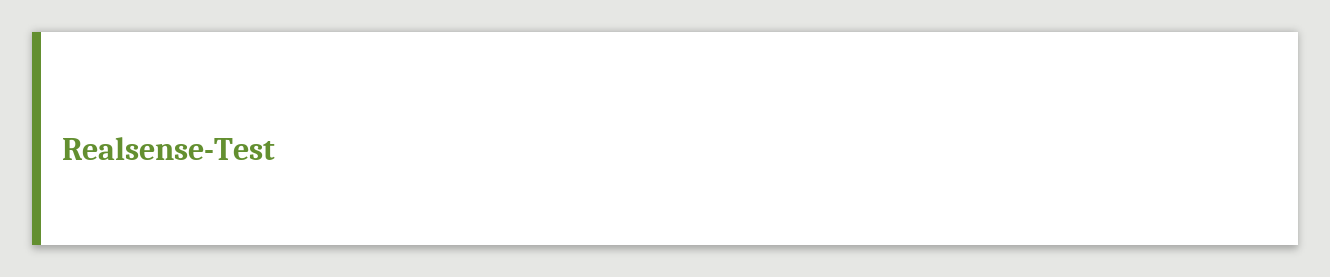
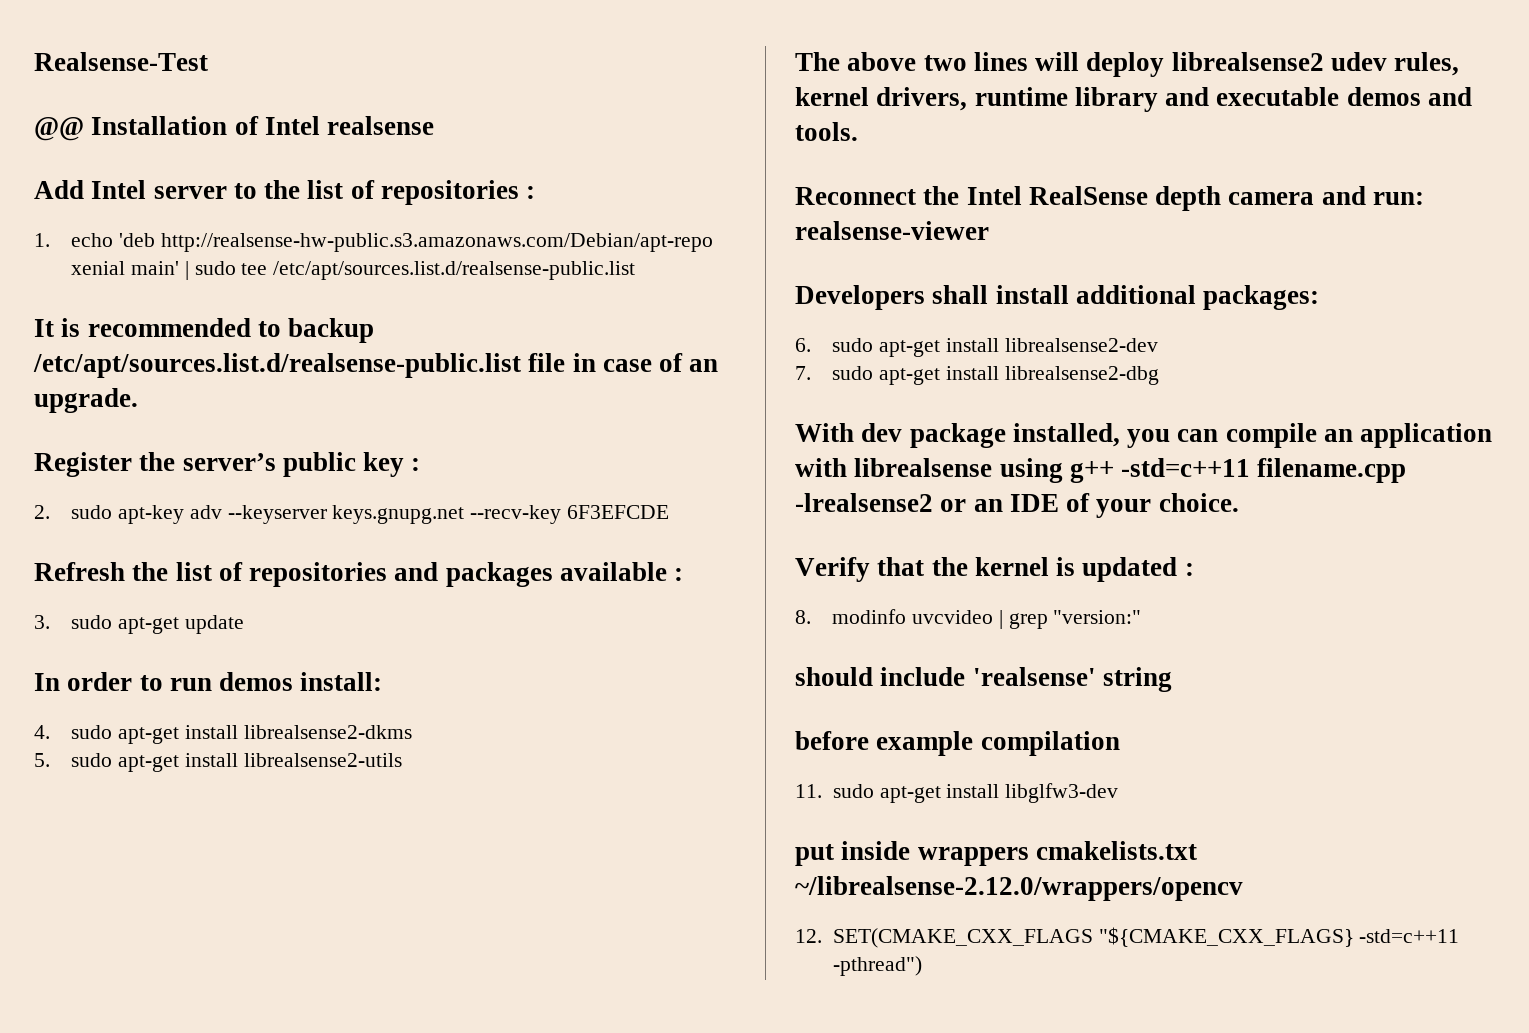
+ @@ Installation of Intel realsense
+ Add Intel server to the list of repositories :
+ 1. echo 'deb http://realsense-hw-public.s3.amazonaws.com/Debian/apt-repo xenial main' | sudo tee /etc/apt/sources.list.d/realsense-public.list
+ It is recommended to backup /etc/apt/sources.list.d/realsense-public.list file in case of an upgrade.
+ Register the server’s public key :
+ 2. sudo apt-key adv --keyserver keys.gnupg.net --recv-key 6F3EFCDE
+ Refresh the list of repositories and packages available :
+ 3. sudo apt-get update
+ In order to run demos install:
+ 4. sudo apt-get install librealsense2-dkms
+ 5. sudo apt-get install librealsense2-utils
+ The above two lines will deploy librealsense2 udev rules, kernel drivers, runtime library and executable demos and tools.
+ Reconnect the Intel RealSense depth camera and run: realsense-viewer
+ Developers shall install additional packages:
+ 6. sudo apt-get install librealsense2-dev
+ 7. sudo apt-get install librealsense2-dbg
+ With dev package installed, you can compile an application with librealsense using g++ -std=c++11 filename.cpp -lrealsense2 or an IDE of your choice.
+ Verify that the kernel is updated :
+ 8. modinfo uvcvideo | grep "version:"
+ should include 'realsense' string
+ before example compilation
+ 11. sudo apt-get install libglfw3-dev
+ put inside wrappers cmakelists.txt ~/librealsense-2.12.0/wrappers/opencv
+ 12. SET(CMAKE_CXX_FLAGS "${CMAKE_CXX_FLAGS} -std=c++11 -pthread")

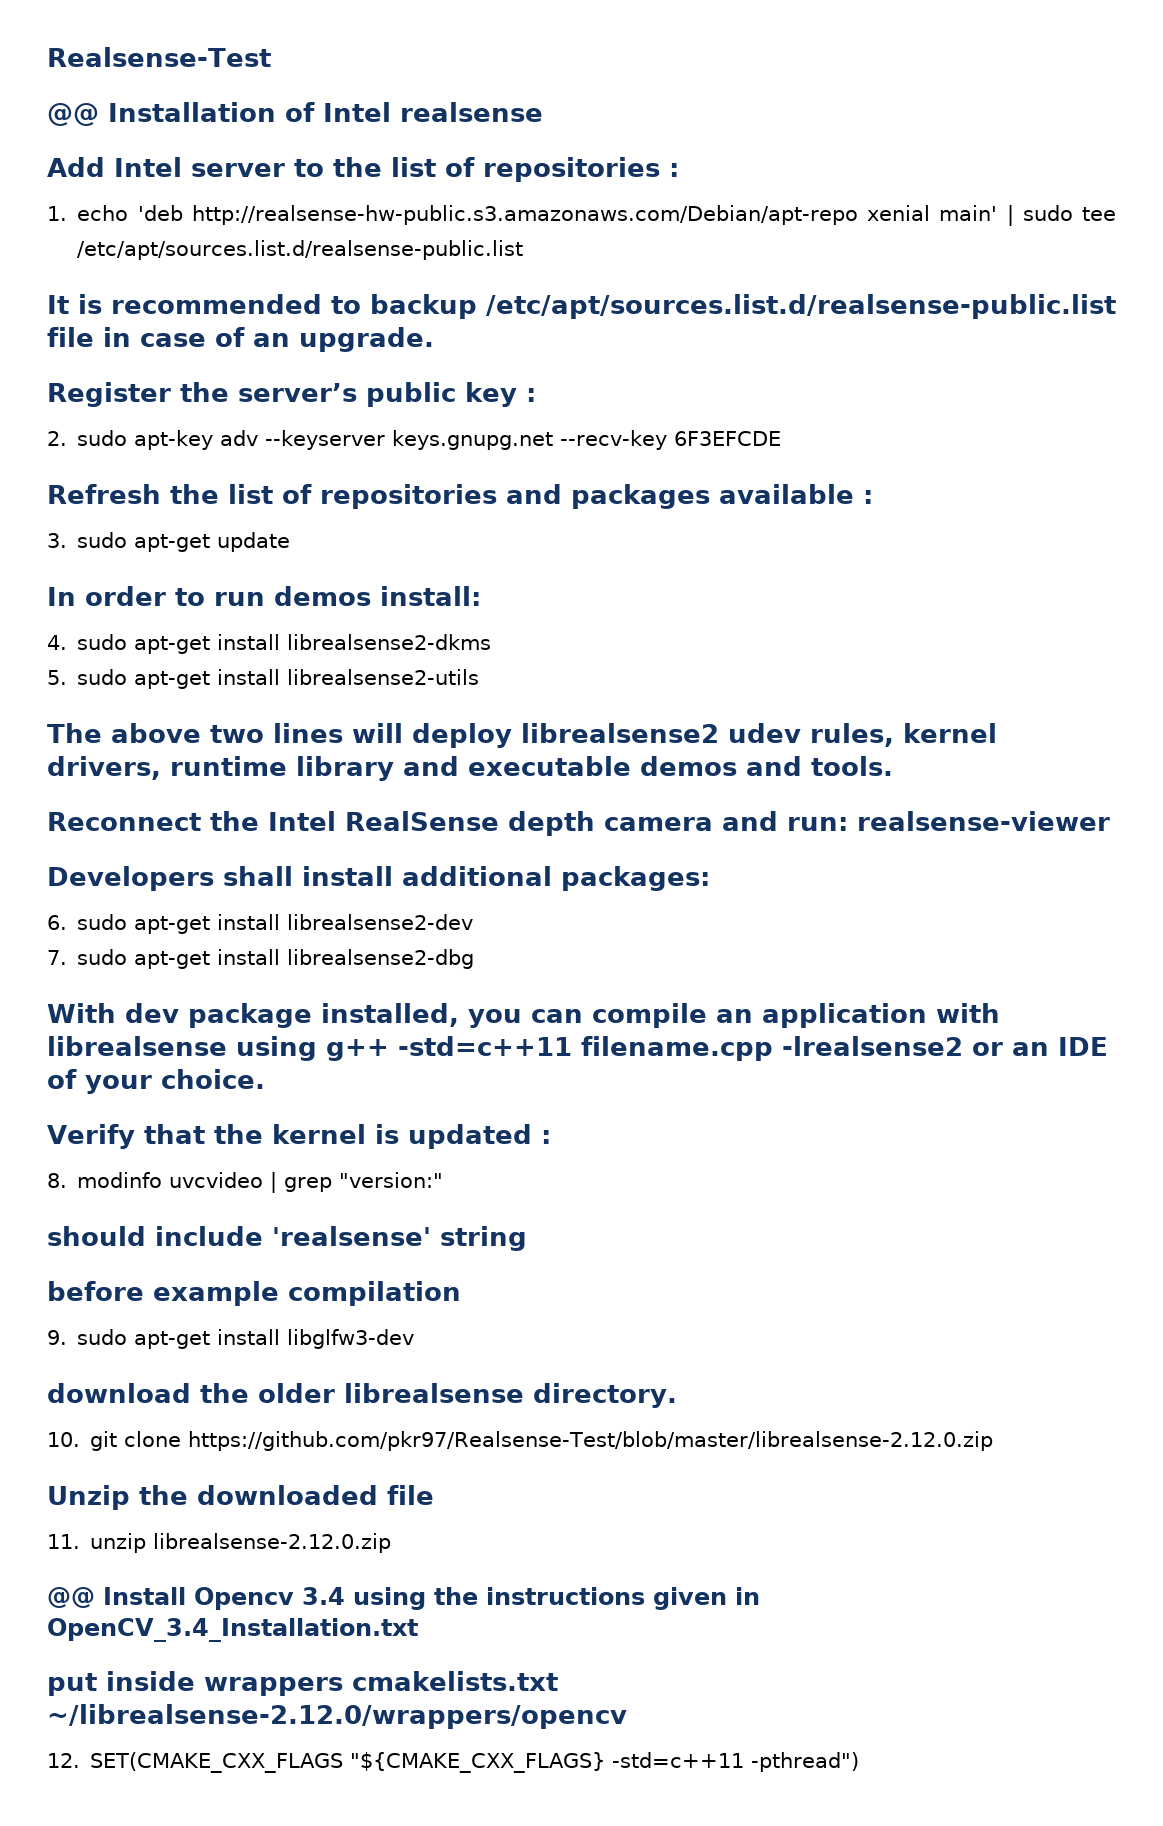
- 11. sudo apt-get install libglfw3-dev
+ 9. sudo apt-get install libglfw3-dev
+ download the older librealsense directory.
+ 10. git clone https://github.com/pkr97/Realsense-Test/blob/master/librealsense-2.12.0.zip
+ Unzip the downloaded file
+ 11. unzip librealsense-2.12.0.zip
+ @@ Install Opencv 3.4 using the instructions given in OpenCV_3.4_Installation.txt

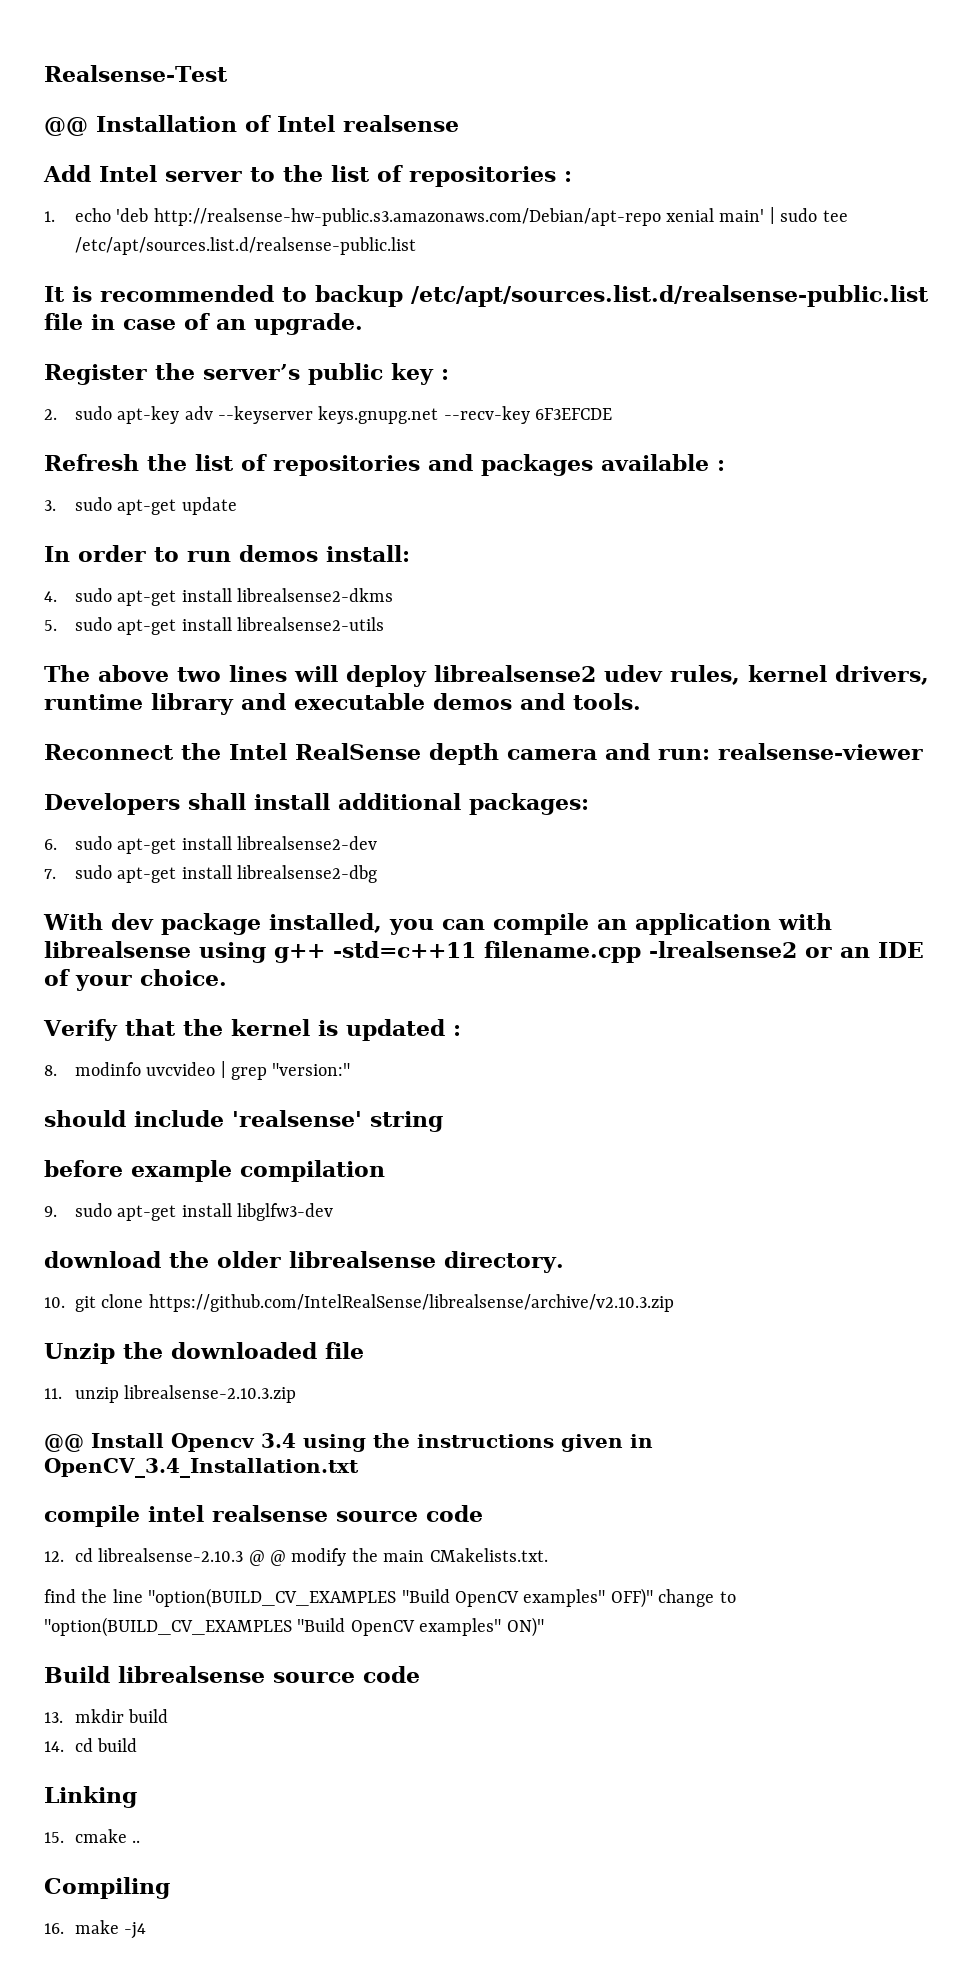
- 10. git clone https://github.com/pkr97/Realsense-Test/blob/master/librealsense-2.12.0.zip
+ 10. git clone https://github.com/IntelRealSense/librealsense/archive/v2.10.3.zip
- 11. unzip librealsense-2.12.0.zip
+ 11. unzip librealsense-2.10.3.zip
- put inside wrappers cmakelists.txt ~/librealsense-2.12.0/wrappers/opencv
- 12. SET(CMAKE_CXX_FLAGS "${CMAKE_CXX_FLAGS} -std=c++11 -pthread")
+ compile intel realsense source code
+ 12. cd librealsense-2.10.3 @ @ modify the main CMakelists.txt.
+ find the line "option(BUILD_CV_EXAMPLES "Build OpenCV examples" OFF)" change to "option(BUILD_CV_EXAMPLES "Build OpenCV examples" ON)"
+ Build librealsense source code
+ 13. mkdir build
+ 14. cd build
+ Linking
+ 15. cmake ..
+ Compiling
+ 16. make -j4

